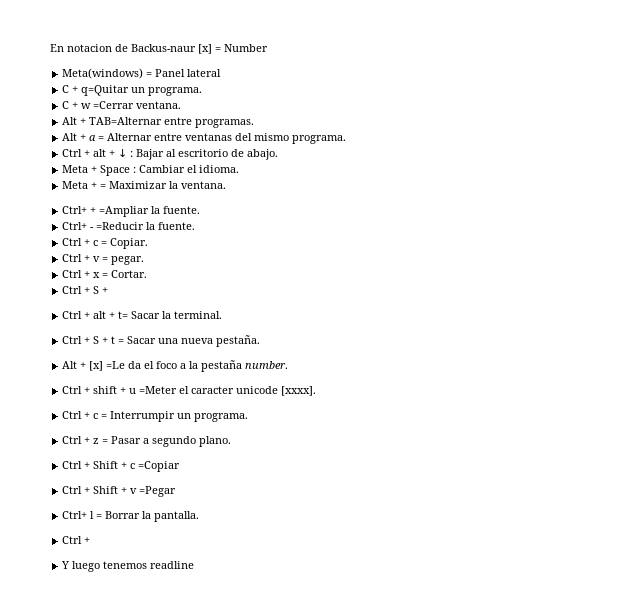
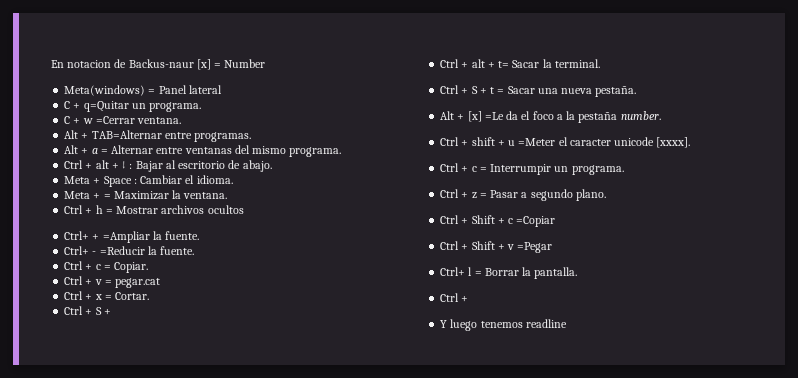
+ Ctrl + h = Mostrar archivos ocultos
- Ctrl + v = pegar.
+ Ctrl + v = pegar.cat

